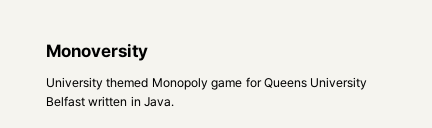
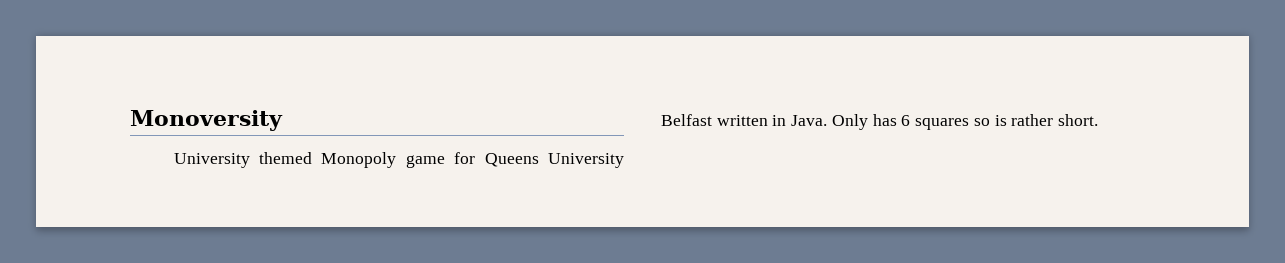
+ Only has 6 squares so is rather short.

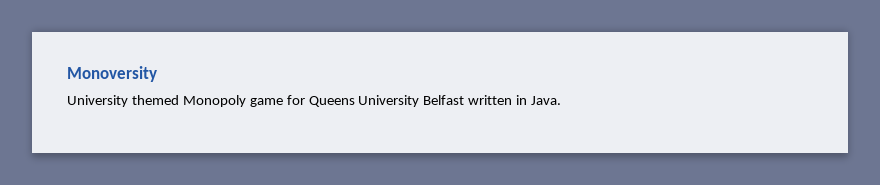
- Only has 6 squares so is rather short.

